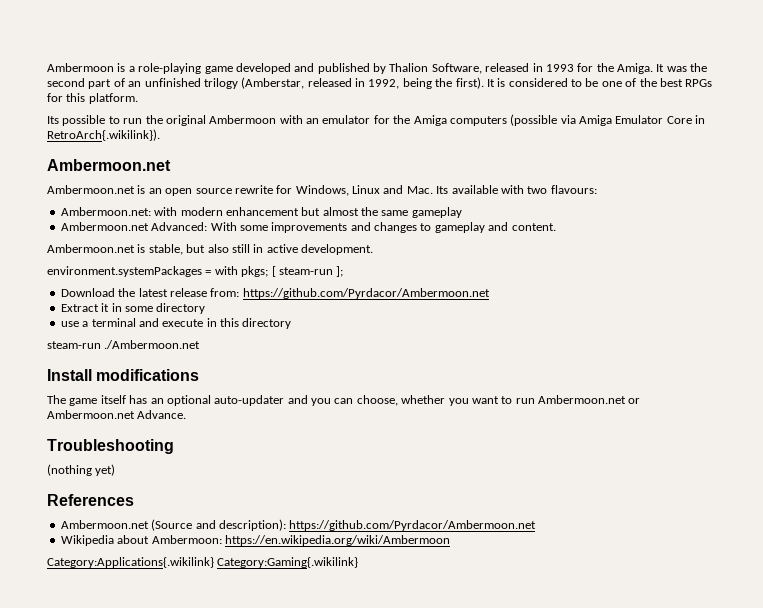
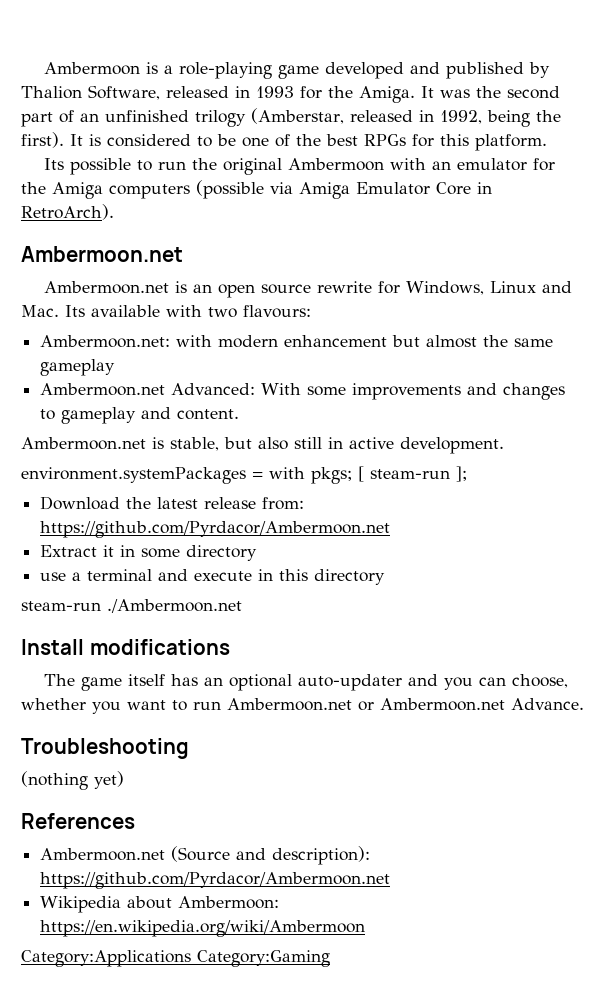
- Its possible to run the original Ambermoon with an emulator for the Amiga computers (possible via Amiga Emulator Core in RetroArch{.wikilink}).
+ Its possible to run the original Ambermoon with an emulator for the Amiga computers (possible via Amiga Emulator Core in RetroArch).
- Category:Applications{.wikilink} Category:Gaming{.wikilink}
+ Category:Applications Category:Gaming

